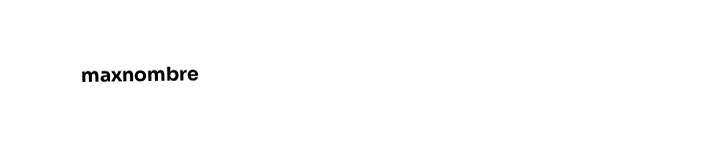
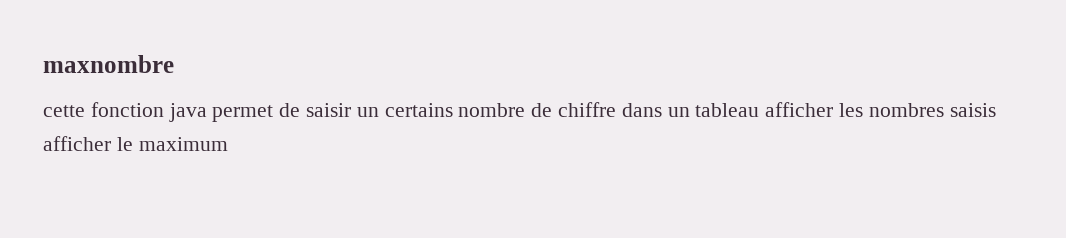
+ cette fonction java permet de saisir un certains nombre de chiffre dans un tableau afficher les nombres saisis afficher le maximum

